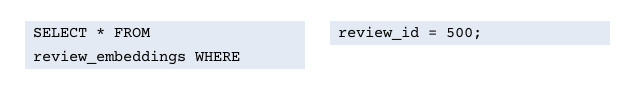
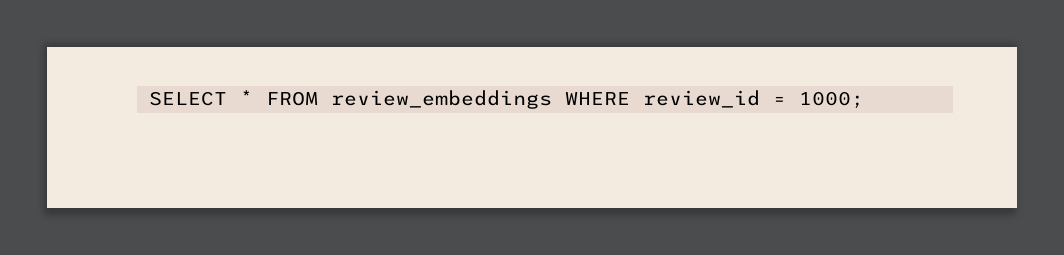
- SELECT * FROM review_embeddings WHERE review_id = 500;
+ SELECT * FROM review_embeddings WHERE review_id = 1000;

